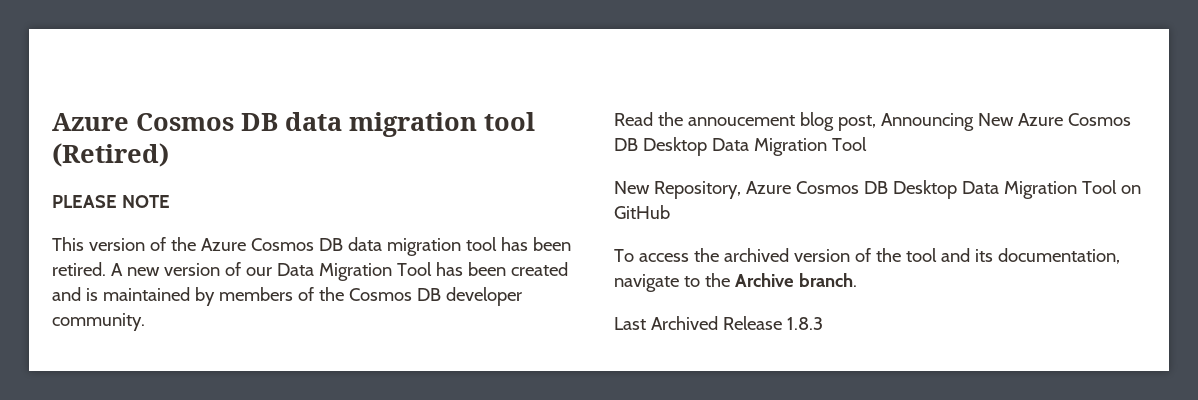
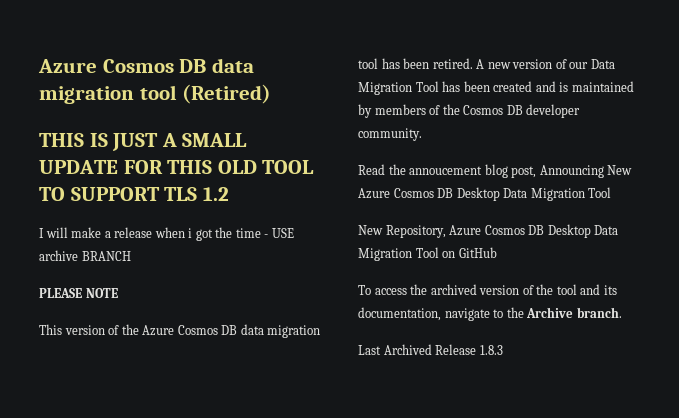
+ THIS IS JUST A SMALL UPDATE FOR THIS OLD TOOL TO SUPPORT TLS 1.2
+ I will make a release when i got the time - USE archive BRANCH

